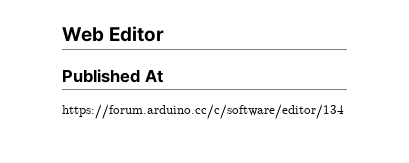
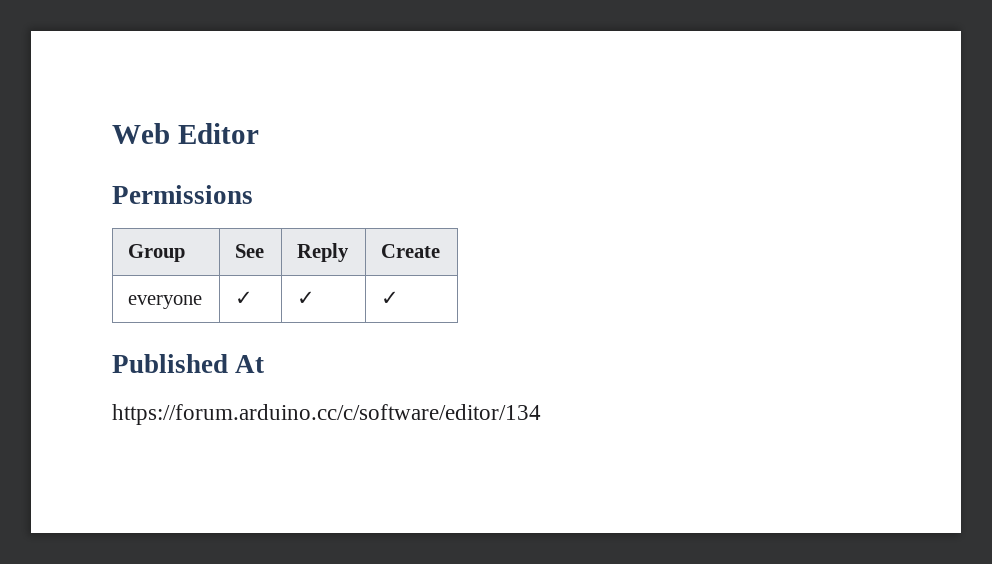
+ Permissions
+ Group | See | Reply | Create
+ everyone | ✓ | ✓ | ✓

